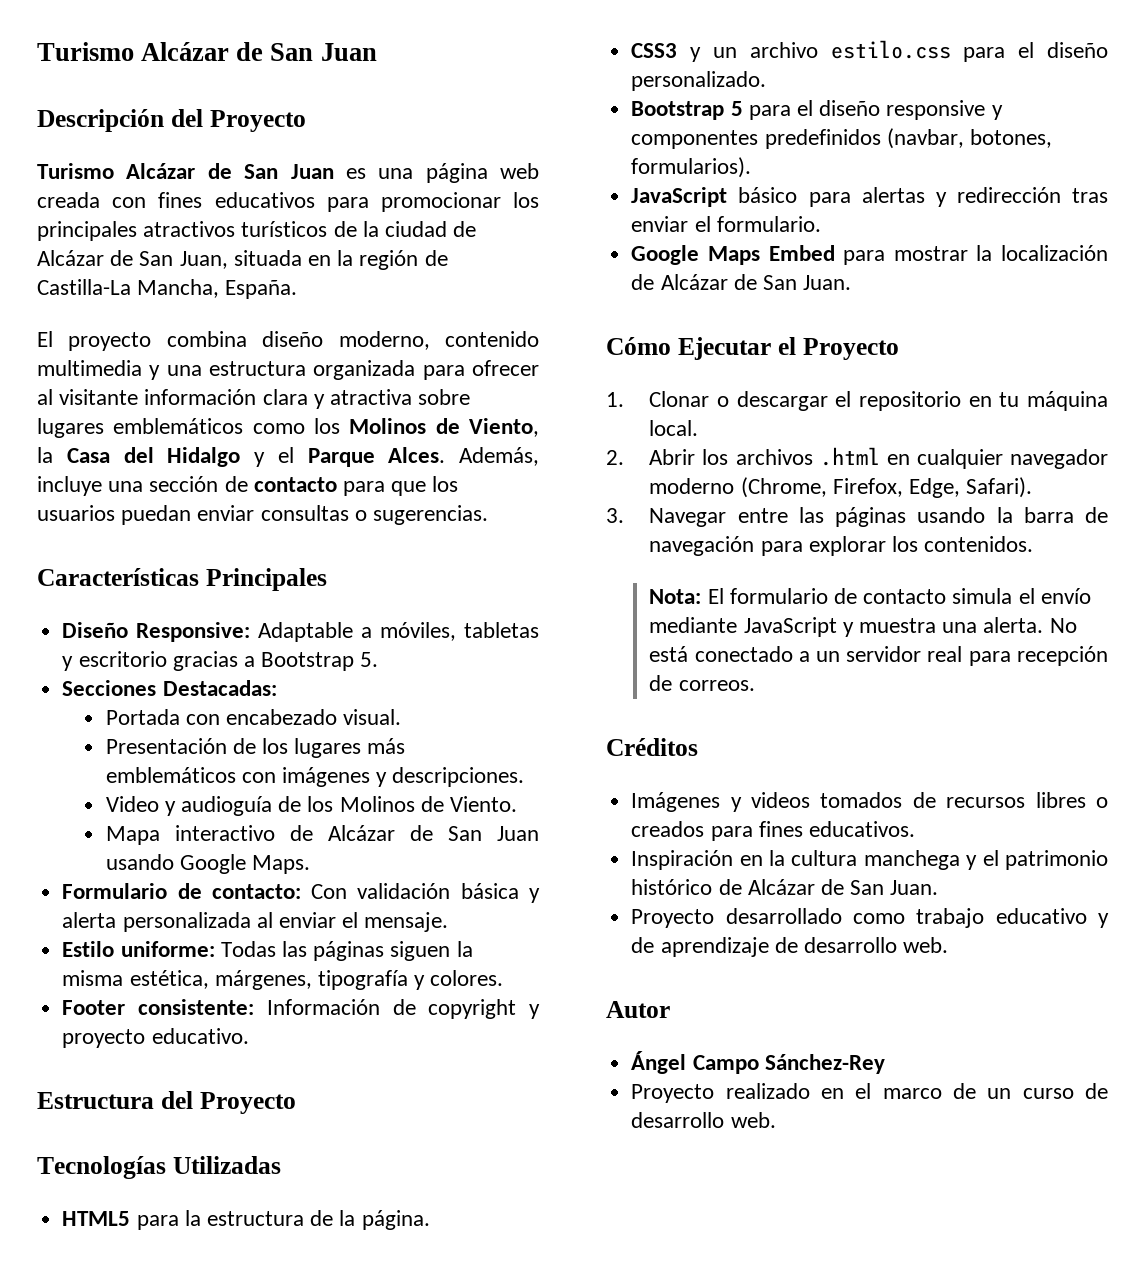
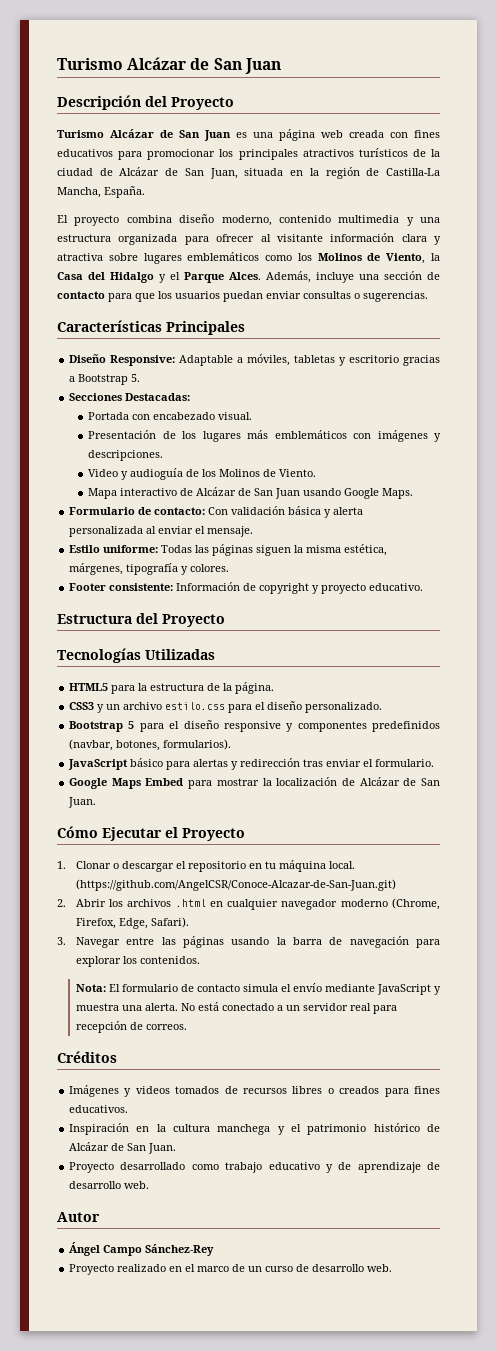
+ (https://github.com/AngelCSR/Conoce-Alcazar-de-San-Juan.git)

